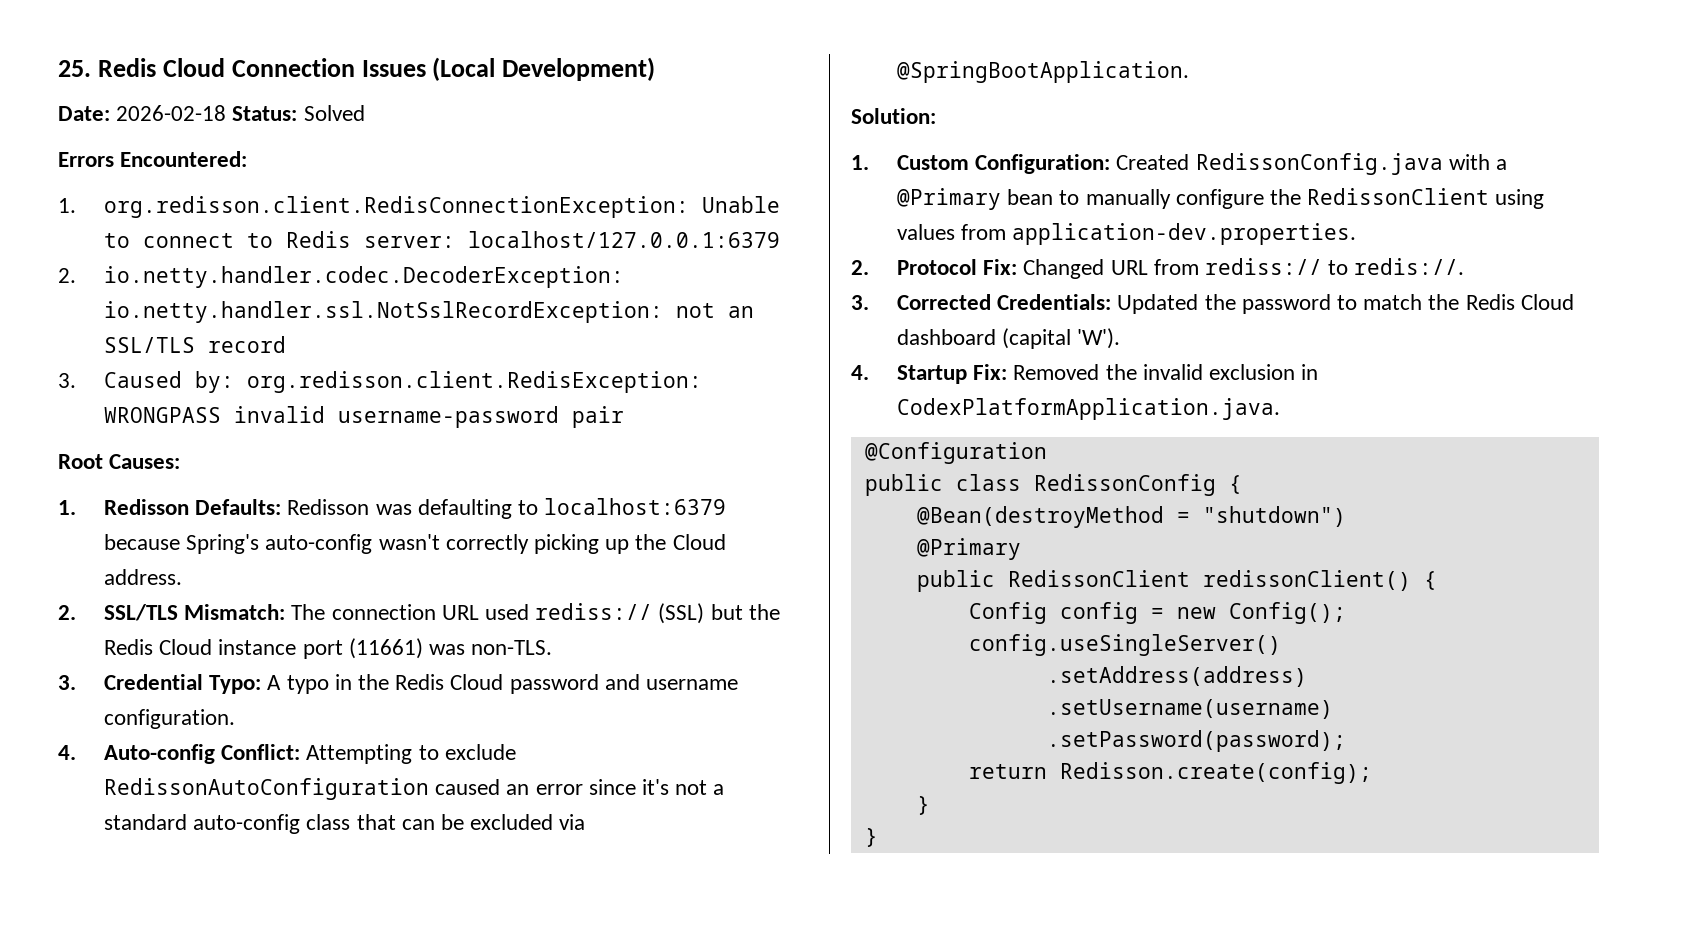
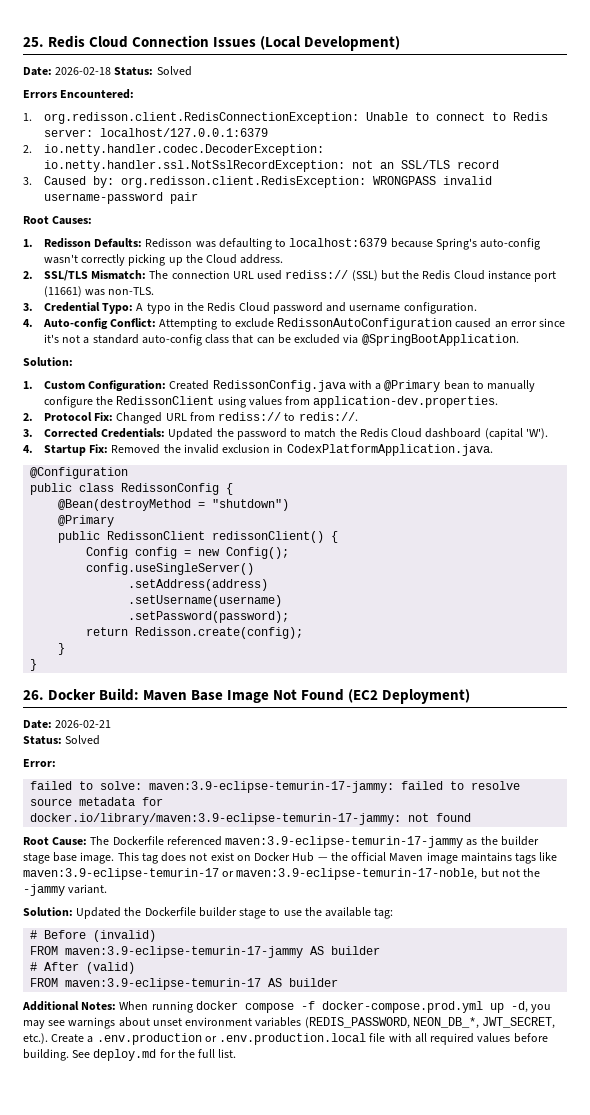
+ 26. Docker Build: Maven Base Image Not Found (EC2 Deployment)
+ Date: 2026-02-21
+ Status: Solved
+ Error:
+ failed to solve: maven:3.9-eclipse-temurin-17-jammy: failed to resolve source metadata for
+ docker.io/library/maven:3.9-eclipse-temurin-17-jammy: not found
+ Root Cause: The Dockerfile referenced maven:3.9-eclipse-temurin-17-jammy as the builder stage base image. This tag does not exist on Docker Hub — the official Maven image maintains tags like maven:3.9-eclipse-temurin-17 or maven:3.9-eclipse-temurin-17-noble, but not the -jammy variant.
+ Solution: Updated the Dockerfile builder stage to use the available tag:
+ # Before (invalid)
+ FROM maven:3.9-eclipse-temurin-17-jammy AS builder
+ # After (valid)
+ FROM maven:3.9-eclipse-temurin-17 AS builder
+ Additional Notes: When running docker compose -f docker-compose.prod.yml up -d, you may see warnings about unset environment variables (REDIS_PASSWORD, NEON_DB_*, JWT_SECRET, etc.). Create a .env.production or .env.production.local file with all required values before building. See deploy.md for the full list.

